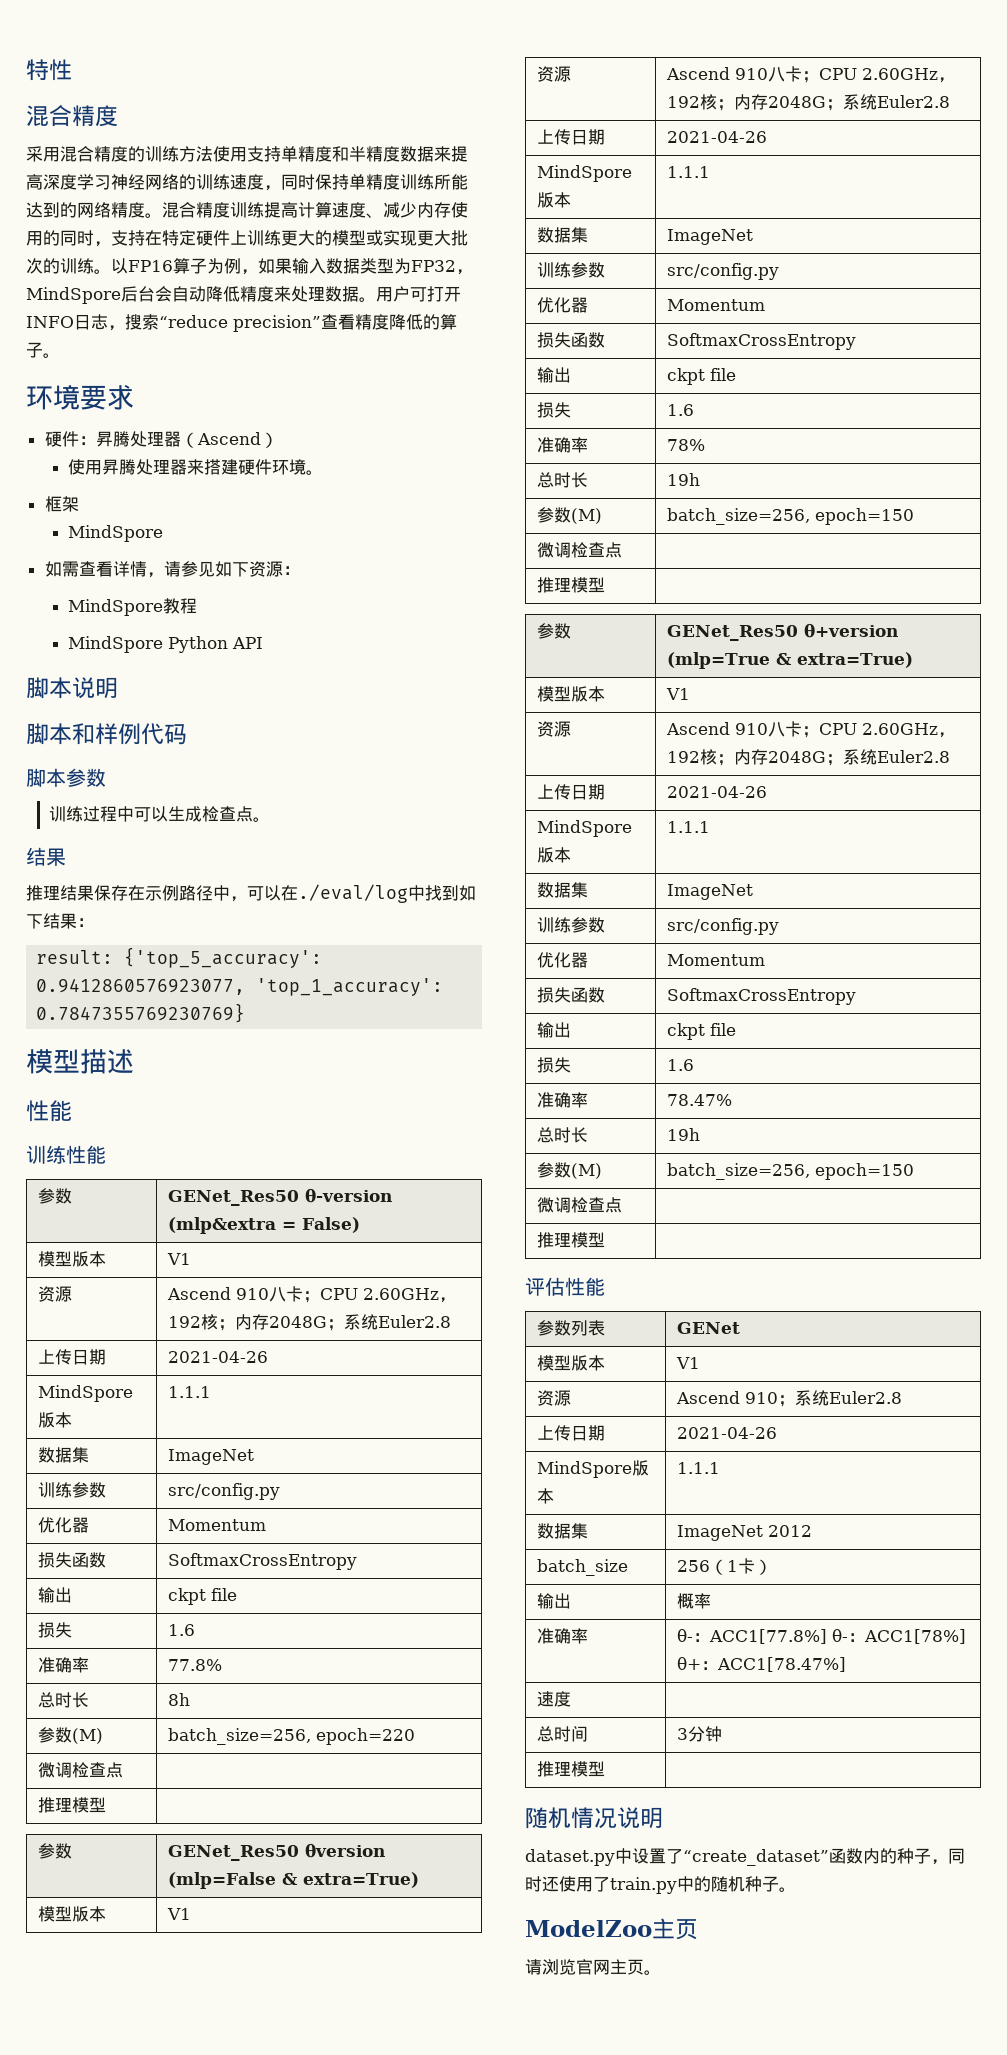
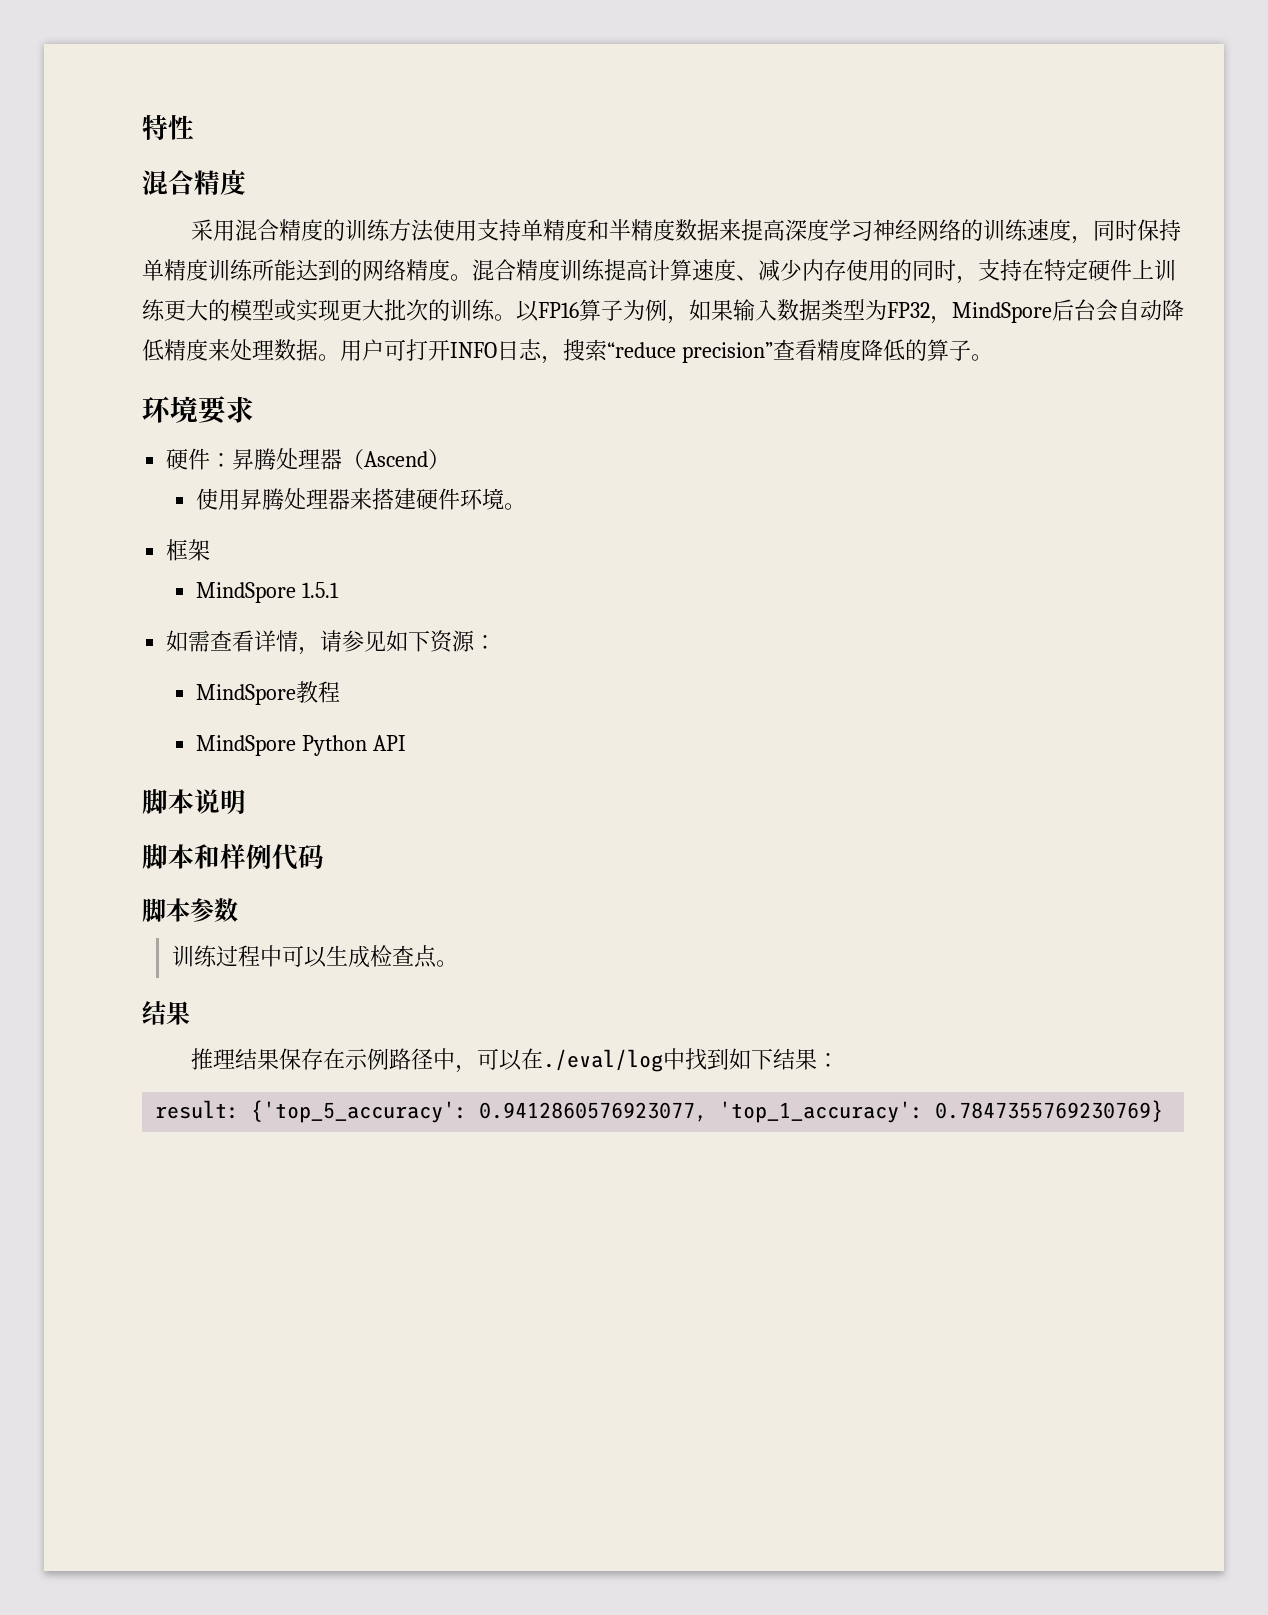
  框架
- MindSpore
+ MindSpore 1.5.1
- 模型描述
- 性能
- 训练性能
- 参数 | GENet_Res50 θ-version (mlp&extra = False)
- 模型版本 | V1
- 资源 | Ascend 910八卡；CPU 2.60GHz，192核；内存2048G；系统Euler2.8
- 上传日期 | 2021-04-26
- MindSpore版本 | 1.1.1
- 数据集 | ImageNet
- 训练参数 | src/config.py
- 优化器 | Momentum
- 损失函数 | SoftmaxCrossEntropy
- 输出 | ckpt file
- 损失 | 1.6
- 准确率 | 77.8%
- 总时长 | 8h
- 参数(M) | batch_size=256, epoch=220
- 微调检查点 |
- 推理模型 |
- 参数 | GENet_Res50 θversion (mlp=False & extra=True)
- 模型版本 | V1
- 资源 | Ascend 910八卡；CPU 2.60GHz，192核；内存2048G；系统Euler2.8
- 上传日期 | 2021-04-26
- MindSpore版本 | 1.1.1
- 数据集 | ImageNet
- 训练参数 | src/config.py
- 优化器 | Momentum
- 损失函数 | SoftmaxCrossEntropy
- 输出 | ckpt file
- 损失 | 1.6
- 准确率 | 78%
- 总时长 | 19h
- 参数(M) | batch_size=256, epoch=150
- 微调检查点 |
- 推理模型 |
- 参数 | GENet_Res50 θ+version (mlp=True & extra=True)
- 模型版本 | V1
- 资源 | Ascend 910八卡；CPU 2.60GHz，192核；内存2048G；系统Euler2.8
- 上传日期 | 2021-04-26
- MindSpore版本 | 1.1.1
- 数据集 | ImageNet
- 训练参数 | src/config.py
- 优化器 | Momentum
- 损失函数 | SoftmaxCrossEntropy
- 输出 | ckpt file
- 损失 | 1.6
- 准确率 | 78.47%
- 总时长 | 19h
- 参数(M) | batch_size=256, epoch=150
- 微调检查点 |
- 推理模型 |
- 评估性能
- 参数列表 | GENet
- 模型版本 | V1
- 资源 | Ascend 910；系统Euler2.8
- 上传日期 | 2021-04-26
- MindSpore版本 | 1.1.1
- 数据集 | ImageNet 2012
- batch_size | 256（1卡）
- 输出 | 概率
- 准确率 | θ-：ACC1[77.8%] θ-：ACC1[78%] θ+：ACC1[78.47%]
- 速度 |
- 总时间 | 3分钟
- 推理模型 |
- 随机情况说明
- dataset.py中设置了“create_dataset”函数内的种子，同时还使用了train.py中的随机种子。
- ModelZoo主页
- 请浏览官网主页。

